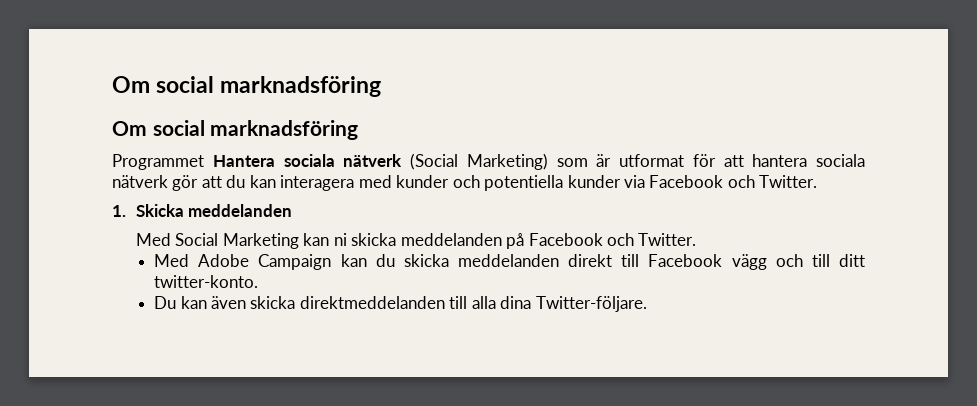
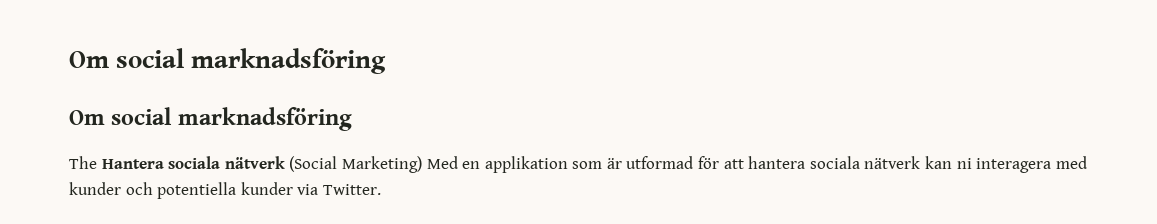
- Programmet Hantera sociala nätverk (Social Marketing) som är utformat för att hantera sociala nätverk gör att du kan interagera med kunder och potentiella kunder via Facebook och Twitter.
- 1. Skicka meddelanden
- Med Social Marketing kan ni skicka meddelanden på Facebook och Twitter.
- Med Adobe Campaign kan du skicka meddelanden direkt till Facebook vägg och till ditt twitter-konto.
- Du kan även skicka direktmeddelanden till alla dina Twitter-följare.
+ The Hantera sociala nätverk (Social Marketing) Med en applikation som är utformad för att hantera sociala nätverk kan ni interagera med kunder och potentiella kunder via Twitter.

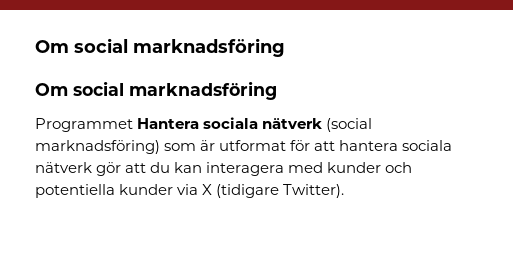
- The Hantera sociala nätverk (Social Marketing) Med en applikation som är utformad för att hantera sociala nätverk kan ni interagera med kunder och potentiella kunder via Twitter.
+ Programmet Hantera sociala nätverk (social marknadsföring) som är utformat för att hantera sociala nätverk gör att du kan interagera med kunder och potentiella kunder via X (tidigare Twitter).

